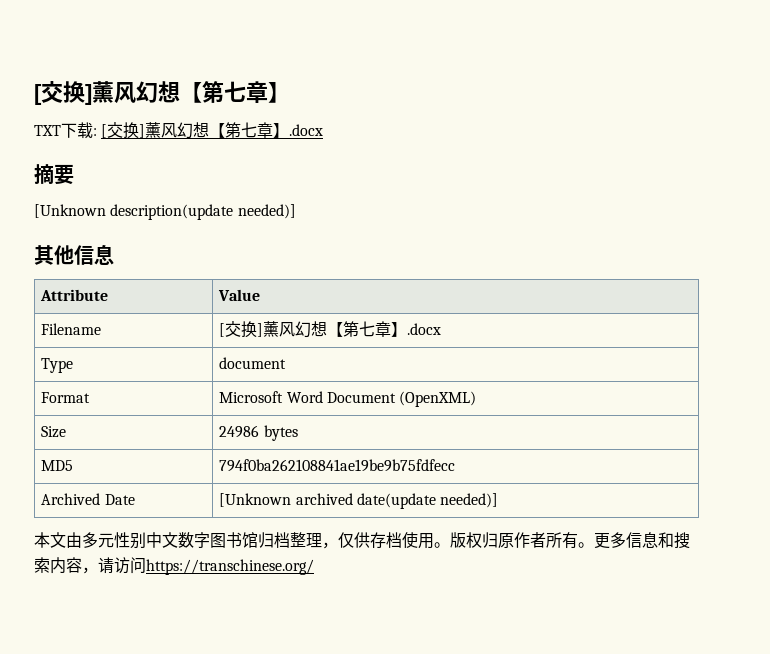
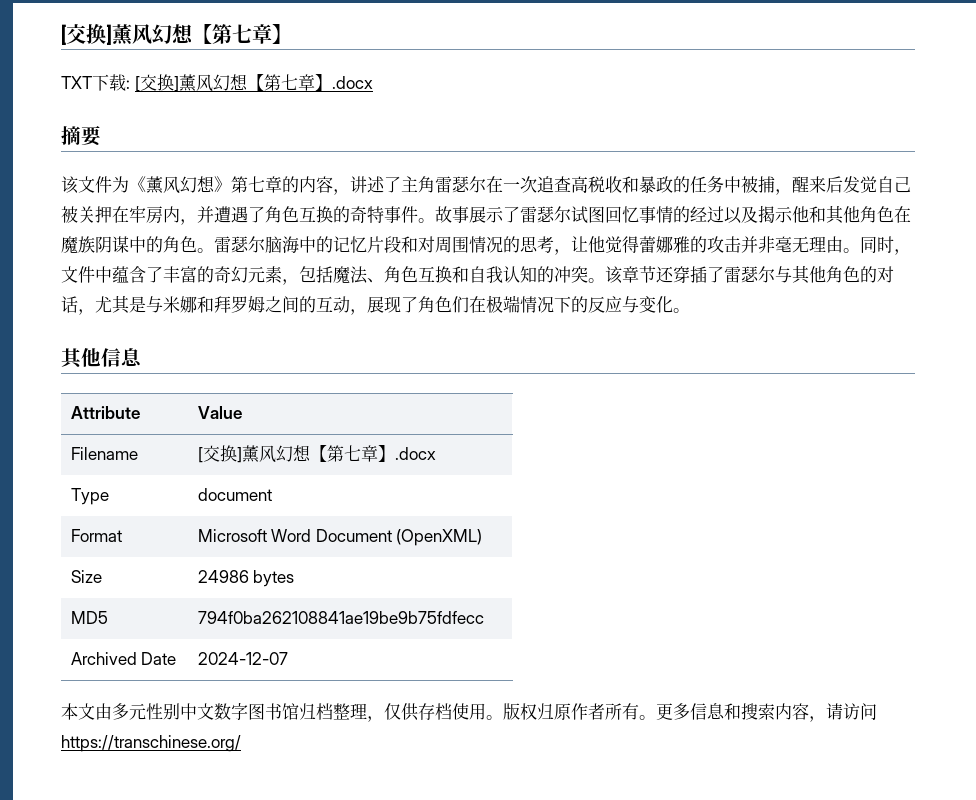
- [Unknown description(update needed)]
+ 该文件为《薰风幻想》第七章的内容，讲述了主角雷瑟尔在一次追查高税收和暴政的任务中被捕，醒来后发觉自己被关押在牢房内，并遭遇了角色互换的奇特事件。故事展示了雷瑟尔试图回忆事情的经过以及揭示他和其他角色在魔族阴谋中的角色。雷瑟尔脑海中的记忆片段和对周围情况的思考，让他觉得蕾娜雅的攻击并非毫无理由。同时，文件中蕴含了丰富的奇幻元素，包括魔法、角色互换和自我认知的冲突。该章节还穿插了雷瑟尔与其他角色的对话，尤其是与米娜和拜罗姆之间的互动，展现了角色们在极端情况下的反应与变化。
- Archived Date | [Unknown archived date(update needed)]
+ Archived Date | 2024-12-07

